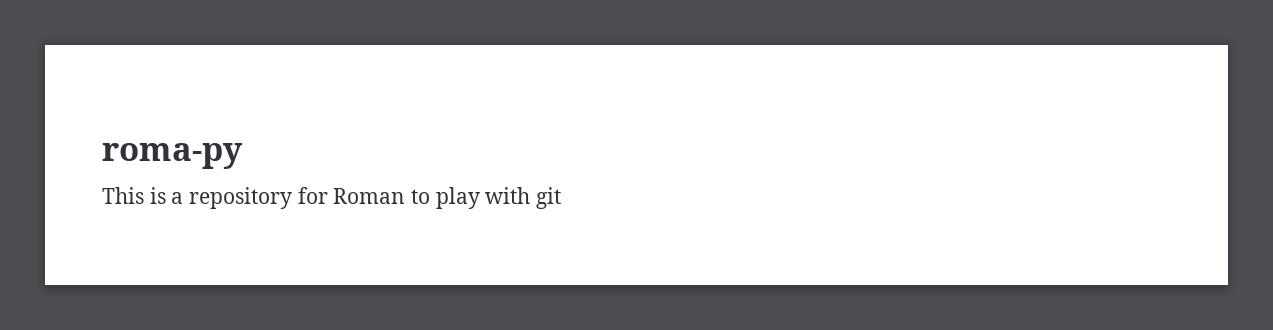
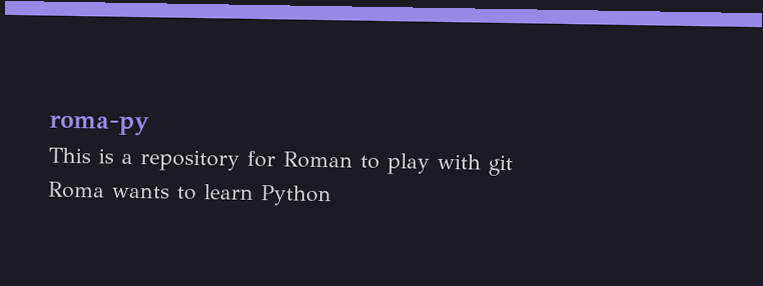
+ Roma wants to learn Python

